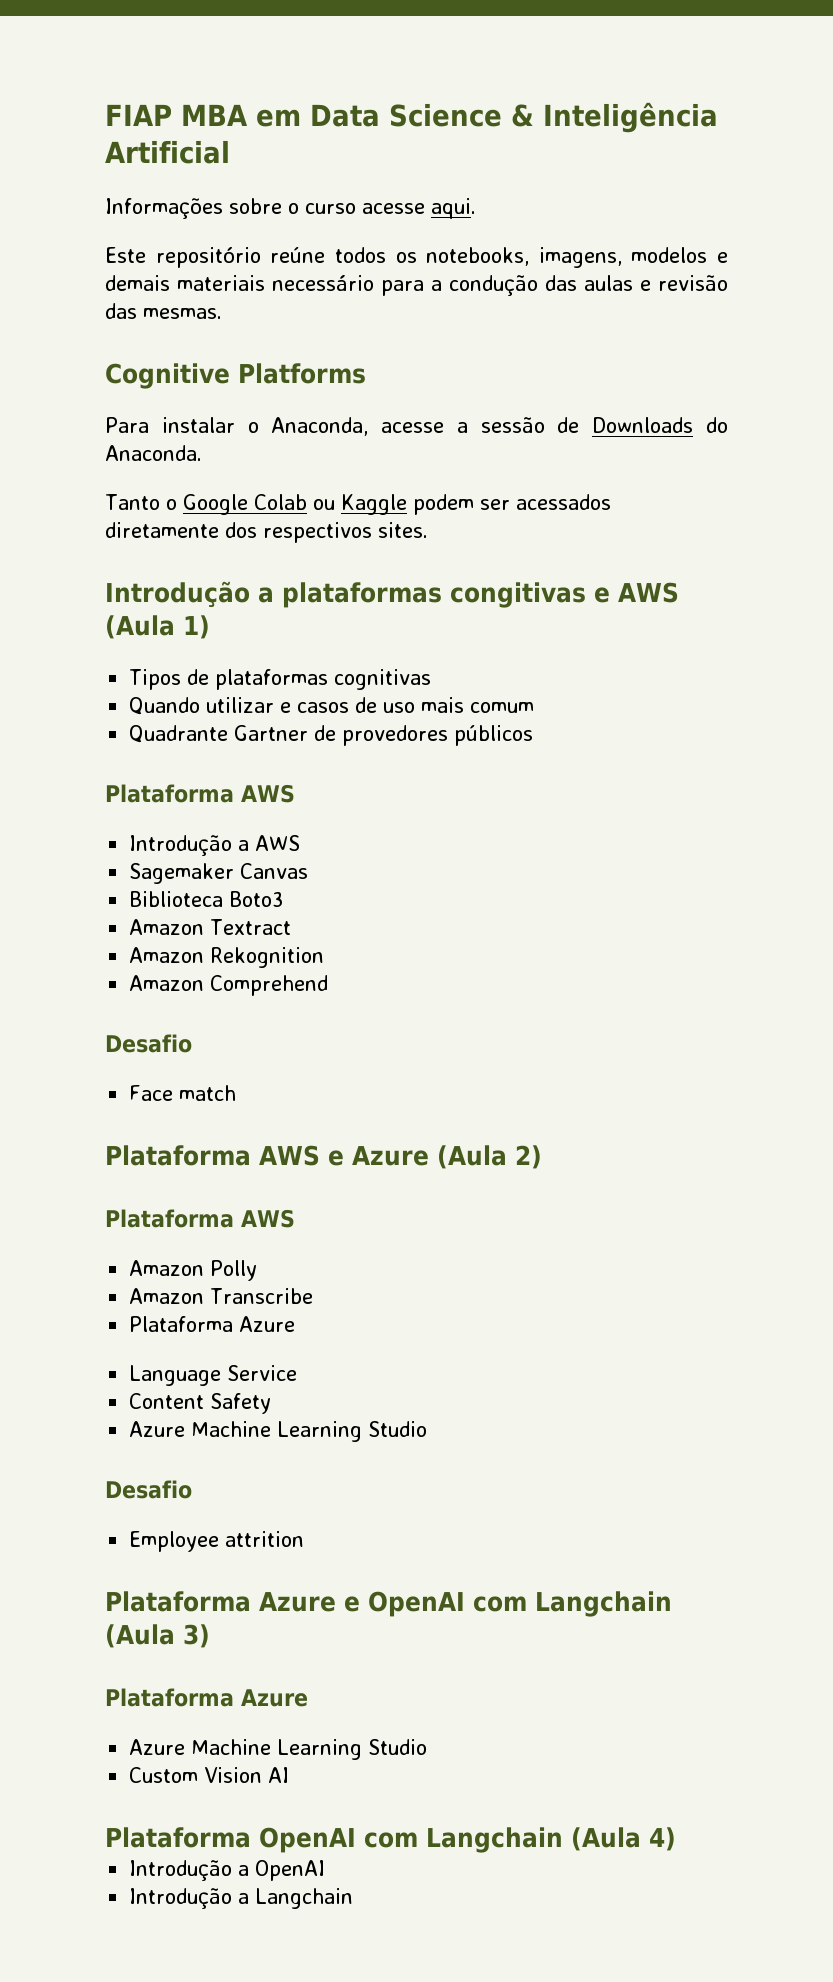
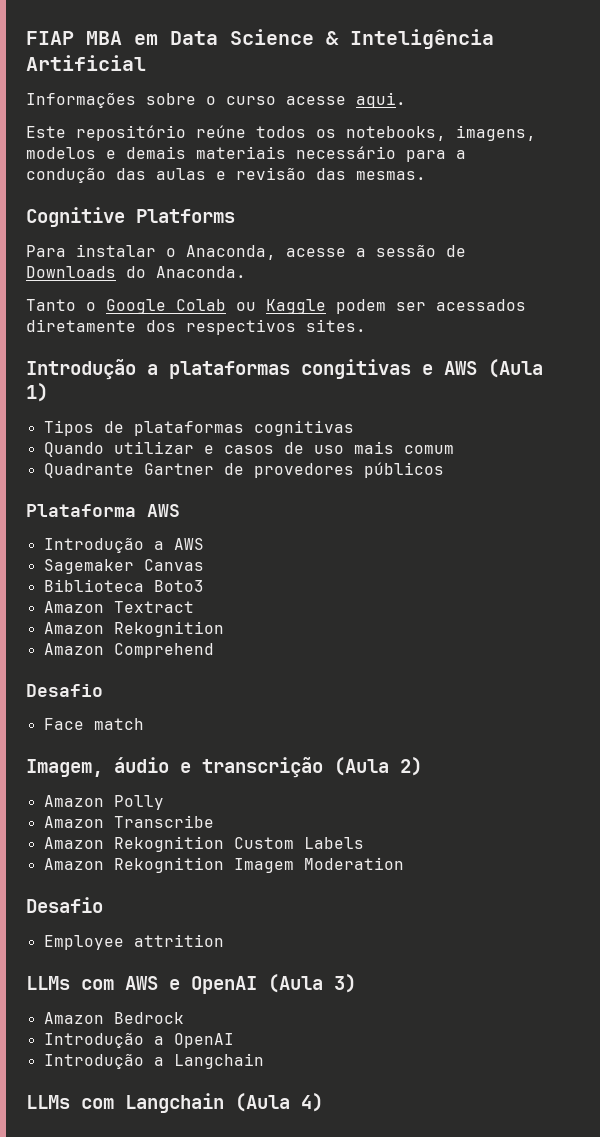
- Plataforma AWS e Azure (Aula 2)
- Plataforma AWS
+ Imagem, áudio e transcrição (Aula 2)
  Amazon Transcribe
- Plataforma Azure
- Language Service
- Content Safety
- Azure Machine Learning Studio
+ Amazon Rekognition Custom Labels
+ Amazon Rekognition Imagem Moderation
  Desafio
  Employee attrition
- Plataforma Azure e OpenAI com Langchain (Aula 3)
- Plataforma Azure
- Azure Machine Learning Studio
- Custom Vision AI
- Plataforma OpenAI com Langchain (Aula 4)
+ LLMs com AWS e OpenAI (Aula 3)
+ Amazon Bedrock
+ LLMs com Langchain (Aula 4)

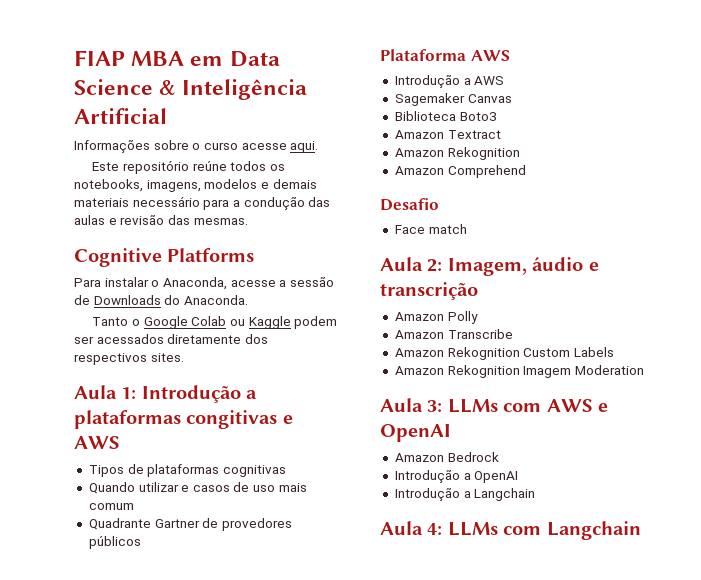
- Introdução a plataformas congitivas e AWS (Aula 1)
+ Aula 1: Introdução a plataformas congitivas e AWS
- Imagem, áudio e transcrição (Aula 2)
+ Aula 2: Imagem, áudio e transcrição
  Amazon Rekognition Imagem Moderation
- Desafio
- Employee attrition
- LLMs com AWS e OpenAI (Aula 3)
+ Aula 3: LLMs com AWS e OpenAI
- LLMs com Langchain (Aula 4)
+ Aula 4: LLMs com Langchain

